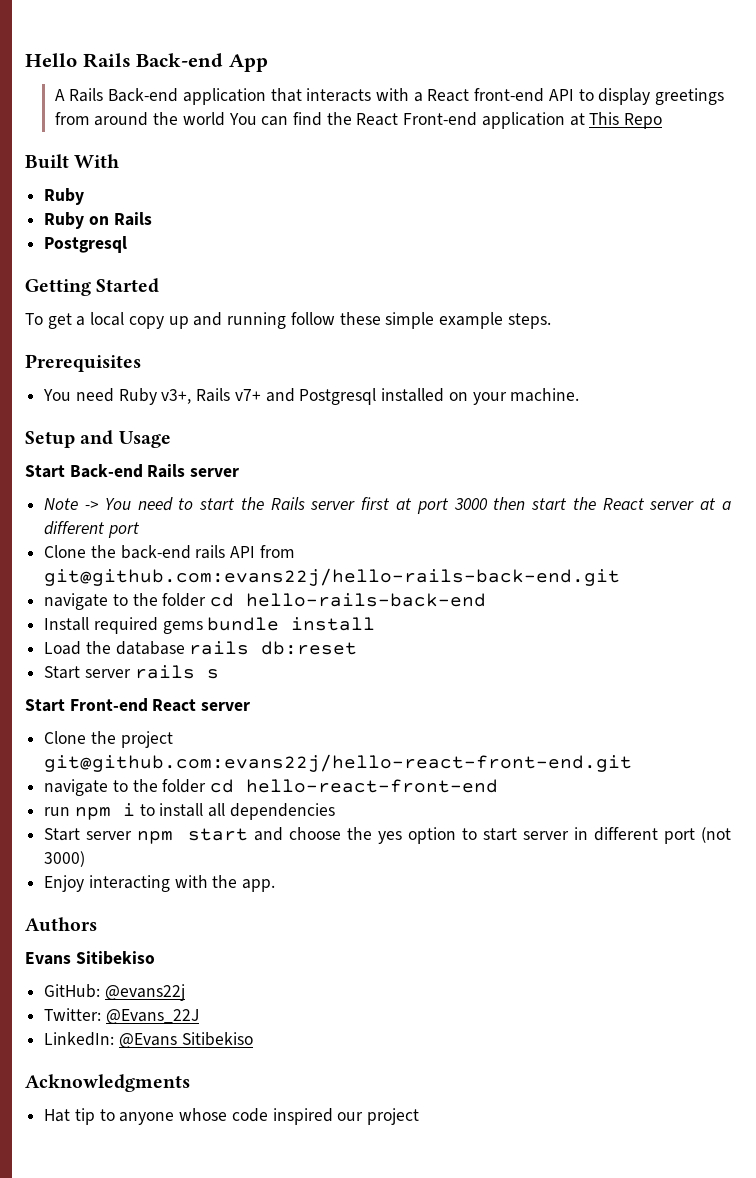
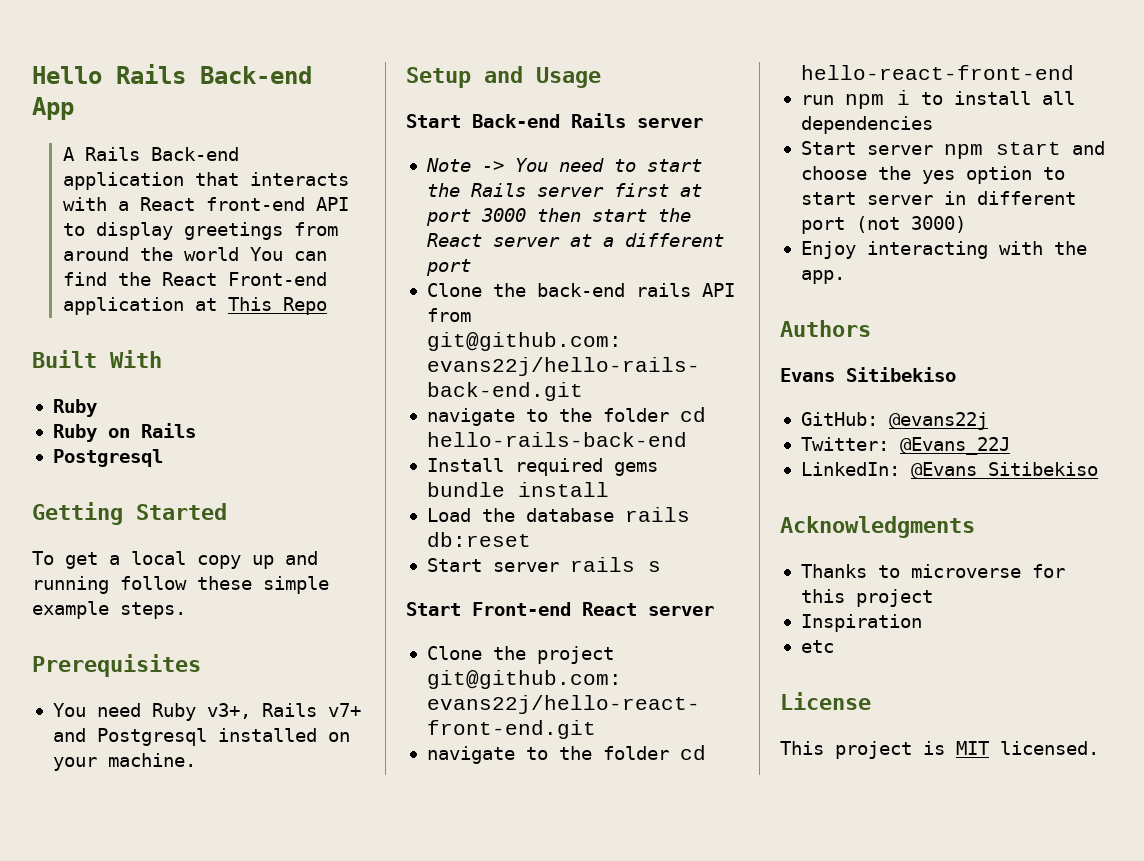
- Hat tip to anyone whose code inspired our project
+ Thanks to microverse for this project
+ Inspiration
+ etc
+ License
+ This project is MIT licensed.

